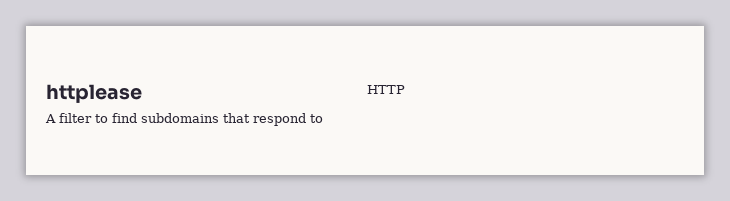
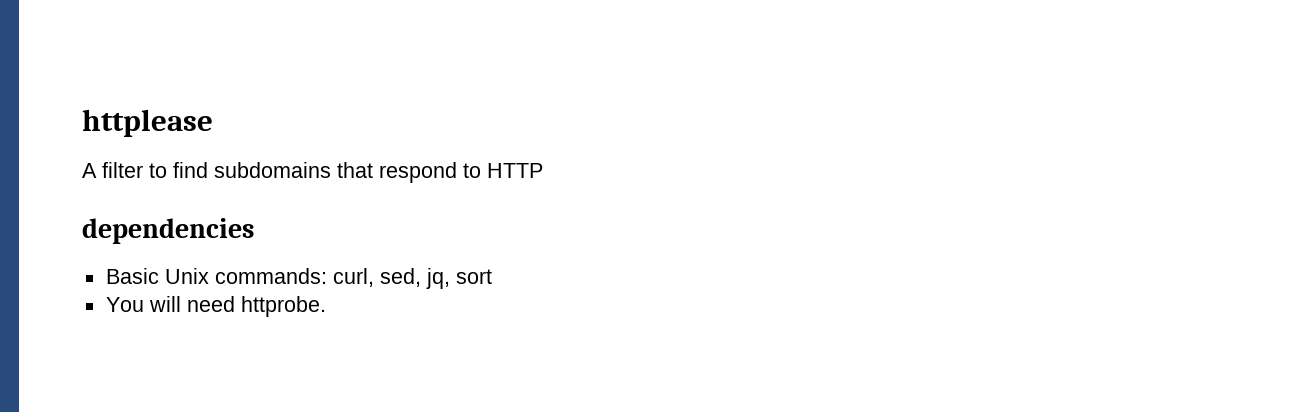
+ dependencies
+ Basic Unix commands: curl, sed, jq, sort
+ You will need httprobe.

